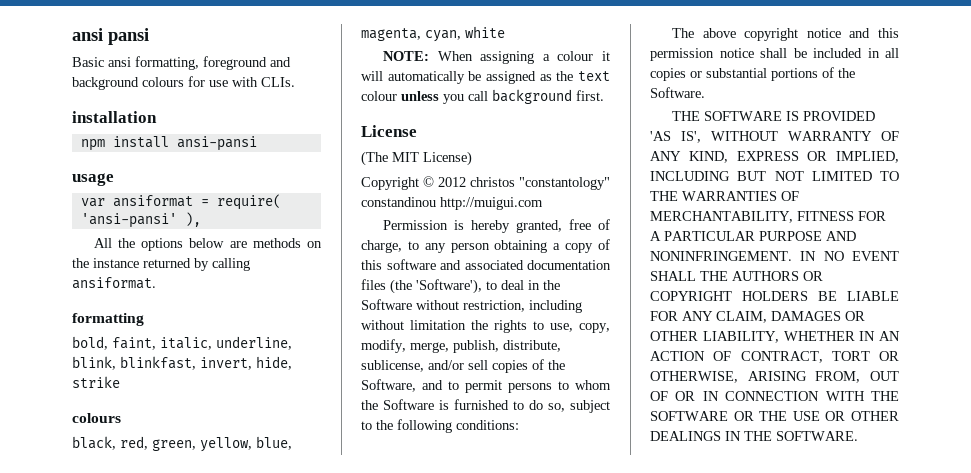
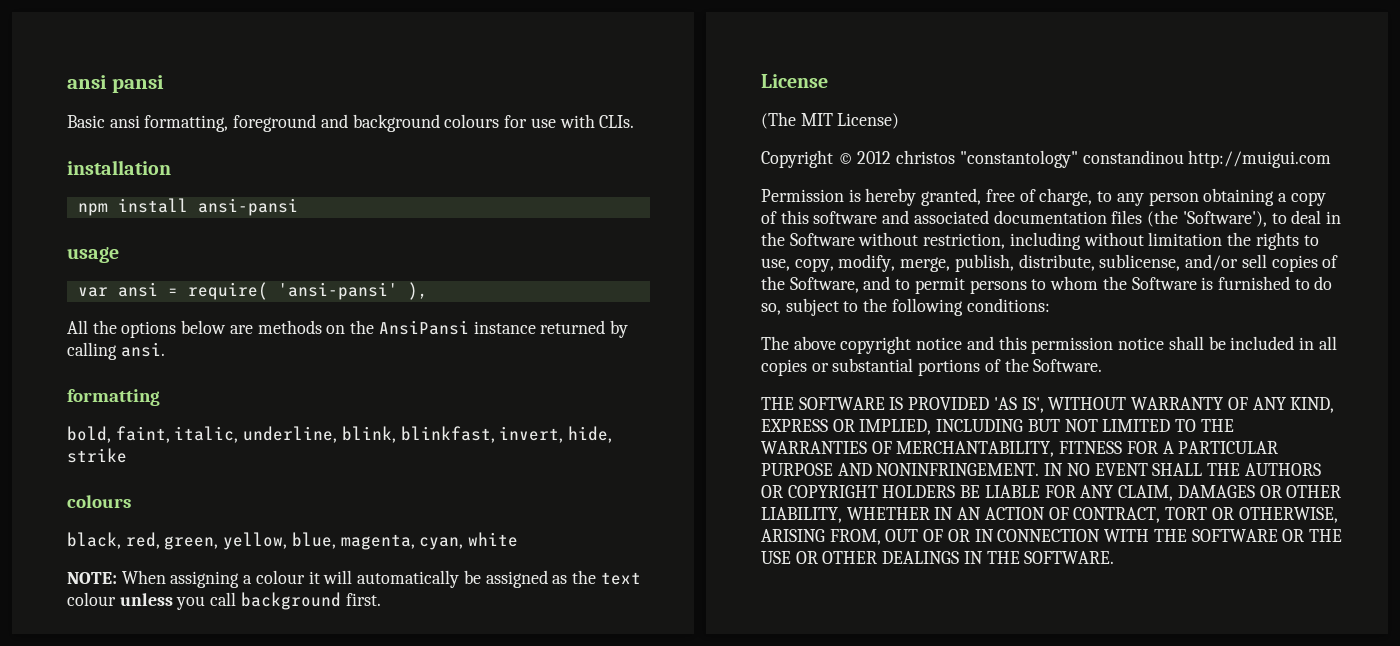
- var ansiformat = require( 'ansi-pansi' ),
+ var ansi = require( 'ansi-pansi' ),
- All the options below are methods on the instance returned by calling ansiformat.
+ All the options below are methods on the AnsiPansi instance returned by calling ansi.

